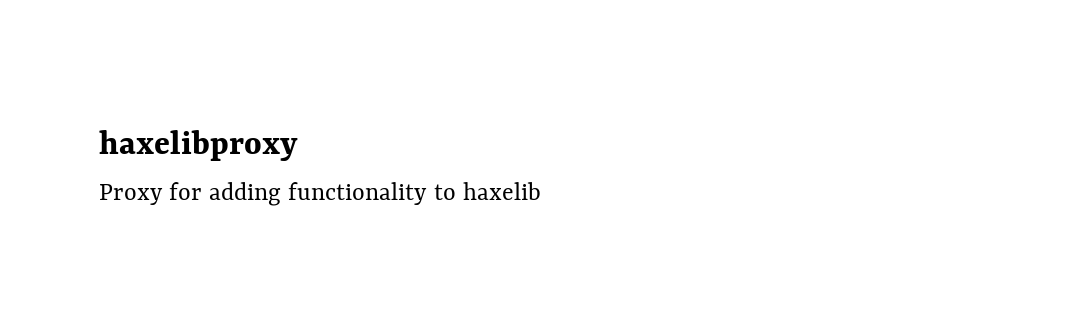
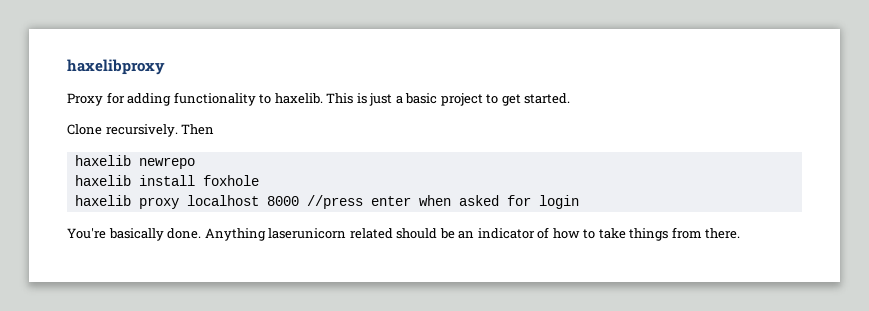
- Proxy for adding functionality to haxelib
+ Proxy for adding functionality to haxelib. This is just a basic project to get started.
+ Clone recursively. Then
+ haxelib newrepo
+ haxelib install foxhole
+ haxelib proxy localhost 8000 //press enter when asked for login
+ You're basically done. Anything laserunicorn related should be an indicator of how to take things from there.

